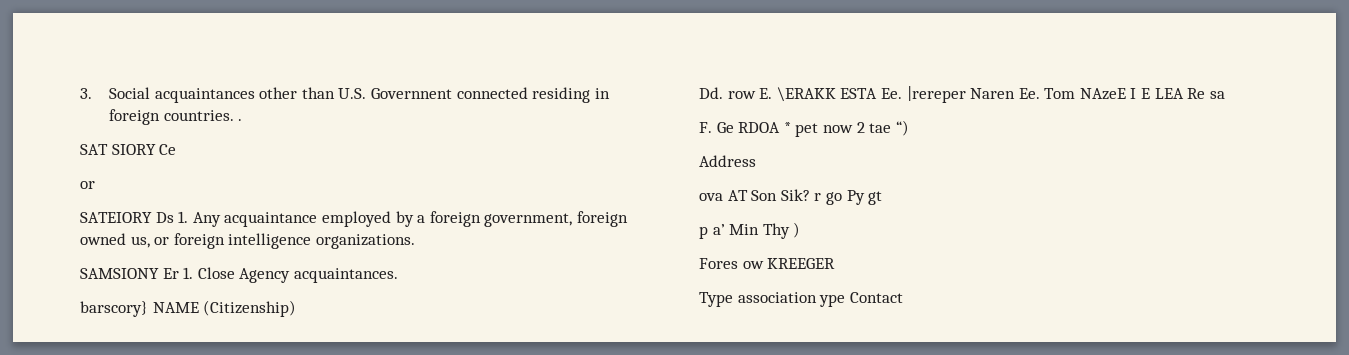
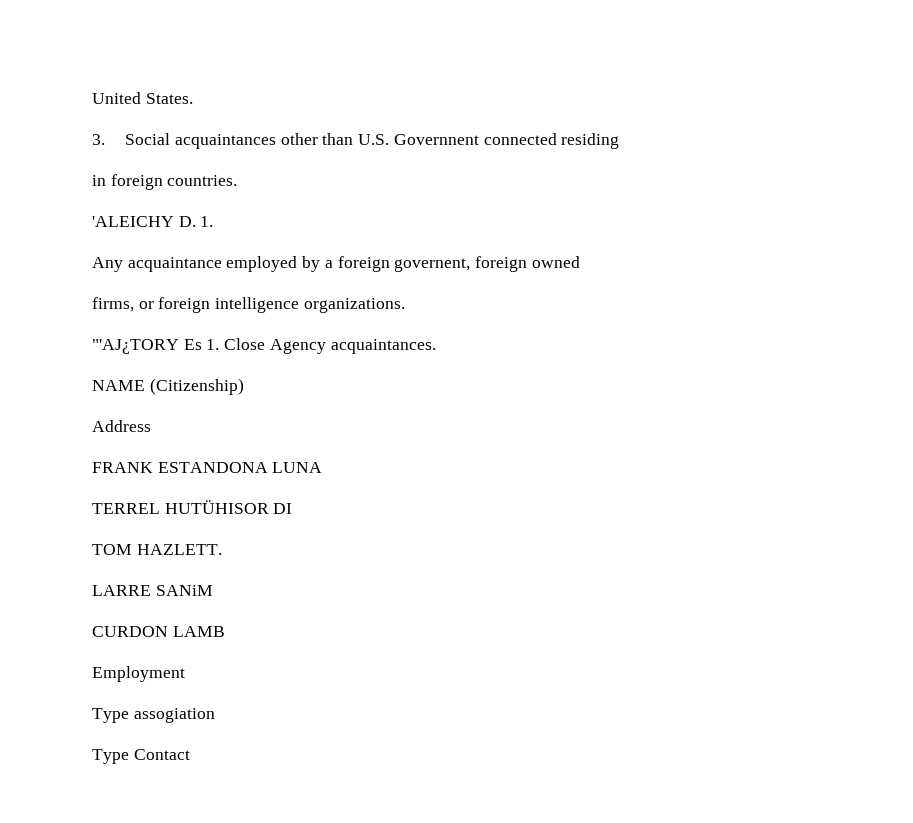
+ United States.
- 3. Social acquaintances other than U.S. Governnent connected residing in foreign countries. .
- SAT SIORY Ce
- or
- SATEIORY Ds 1. Any acquaintance employed by a foreign government, foreign owned us, or foreign intelligence organizations.
+ 3. Social acquaintances other than U.S. Governnent connected residing
+ in foreign countries.
+ 'ALEICHY D. 1.
+ Any acquaintance employed by a foreign governent, foreign owned
+ firms, or foreign intelligence organizations.
- SAMSIONY Er 1. Close Agency acquaintances.
+ "'AJ¿TORY Es 1. Close Agency acquaintances.
- barscory} NAME (Citizenship)
+ NAME (Citizenship)
- Dd. row E. \ERAKK ESTA Ee. |rereper Naren Ee. Tom NAzeE I E LEA Re sa
- F. Ge RDOA * pet now 2 tae “)
  Address
- ova AT Son Sik? r go Py gt
- p a’ Min Thy )
- Fores ow KREEGER
- Type association ype Contact
+ FRANK ESTANDONA LUNA
+ TERREL HUTÜHISOR DI
+ TOM HAZLETT.
+ LARRE SANiM
+ CURDON LAMB
+ Employment
+ Type assogiation
+ Type Contact

